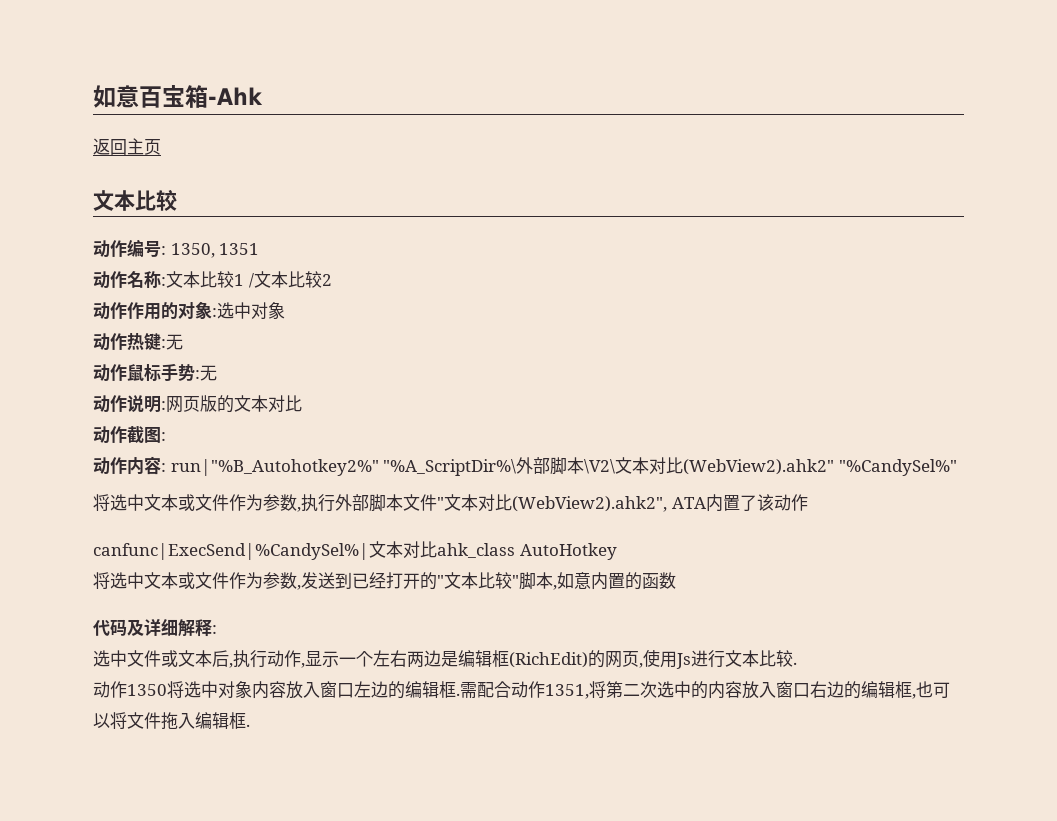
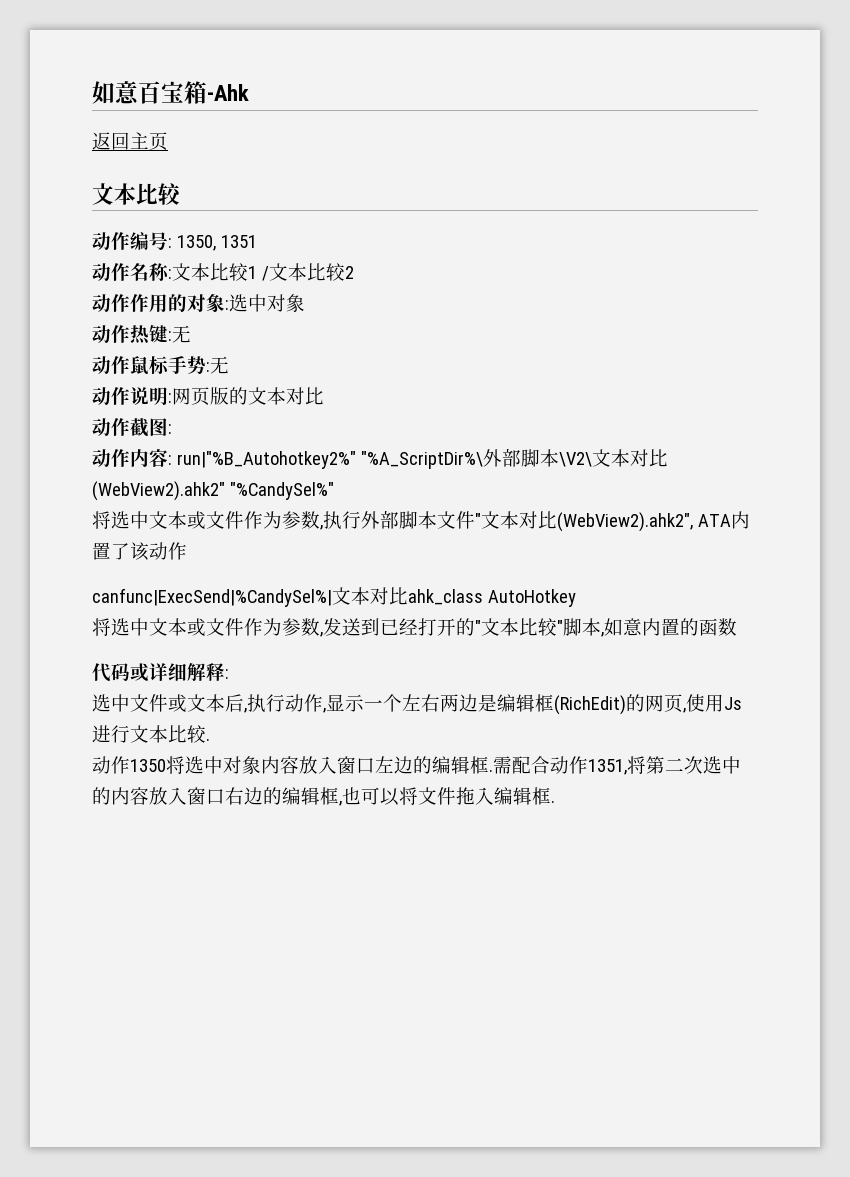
- 代码及详细解释:
+ 代码或详细解释:

